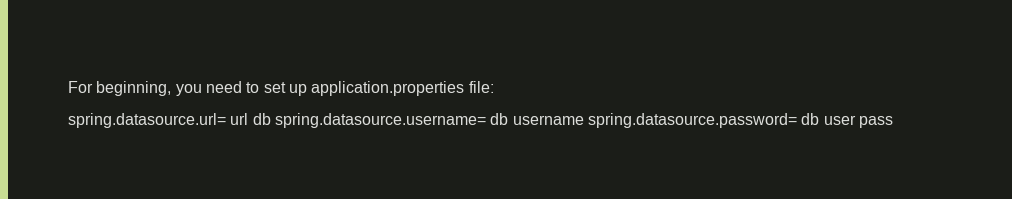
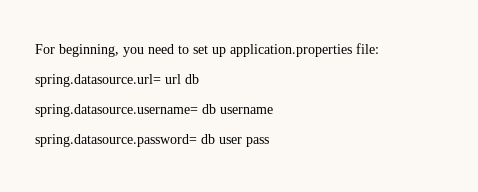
- spring.datasource.url= url db spring.datasource.username= db username spring.datasource.password= db user pass
+ spring.datasource.url= url db
+ spring.datasource.username= db username
+ spring.datasource.password= db user pass

